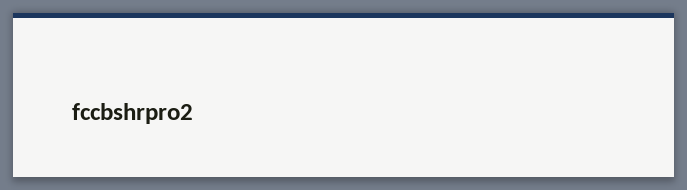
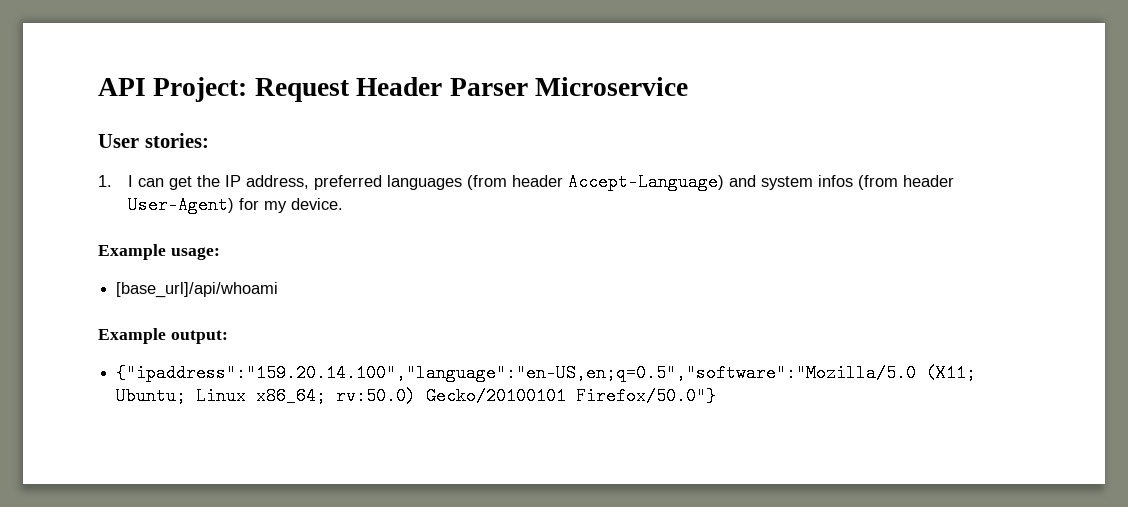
- fccbshrpro2
+ API Project: Request Header Parser Microservice
+ User stories:
+ 1. I can get the IP address, preferred languages (from header Accept-Language) and system infos (from header User-Agent) for my device.
+ Example usage:
+ [base_url]/api/whoami
+ Example output:
+ {"ipaddress":"159.20.14.100","language":"en-US,en;q=0.5","software":"Mozilla/5.0 (X11; Ubuntu; Linux x86_64; rv:50.0) Gecko/20100101 Firefox/50.0"}

